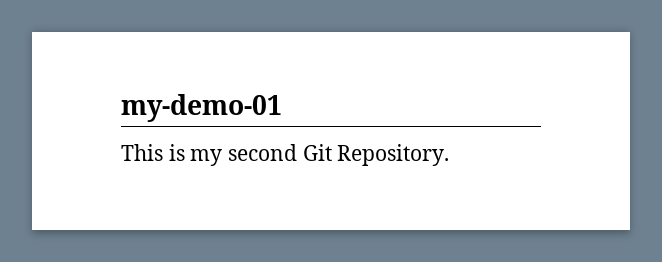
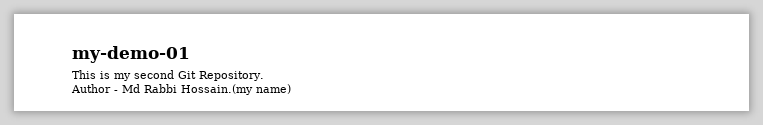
+ Author - Md Rabbi Hossain.(my name)

